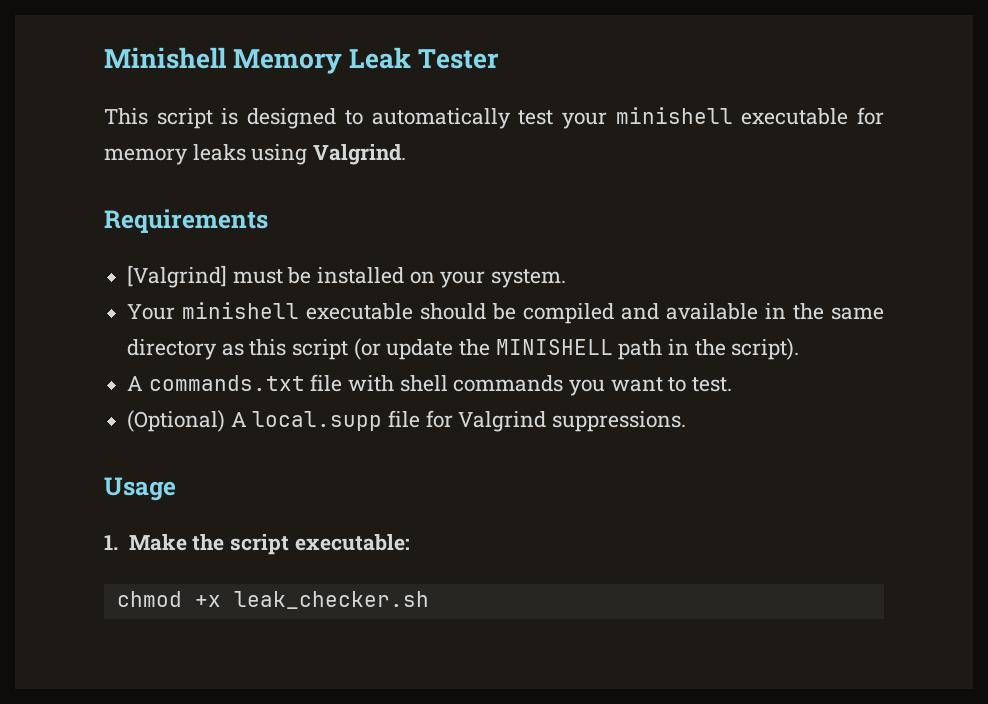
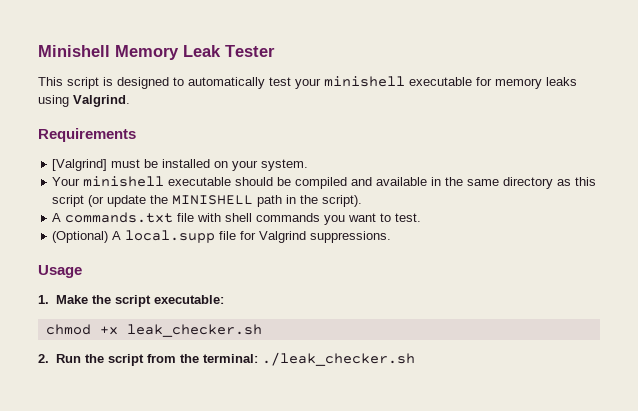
+ 2. Run the script from the terminal: ./leak_checker.sh

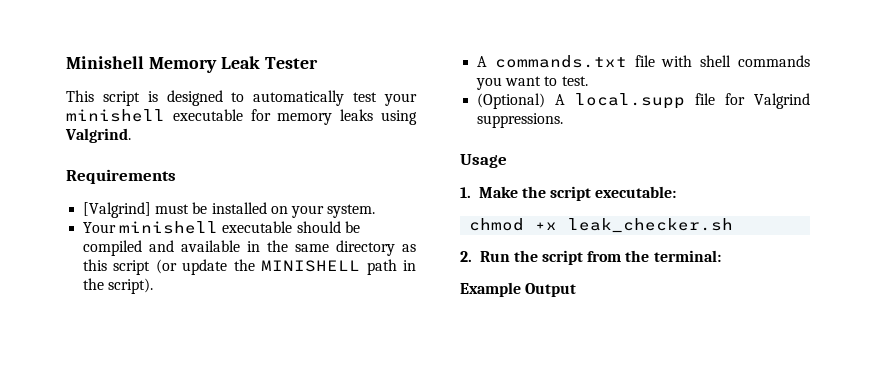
- 2. Run the script from the terminal: ./leak_checker.sh
+ 2. Run the script from the terminal:
+ Example Output

